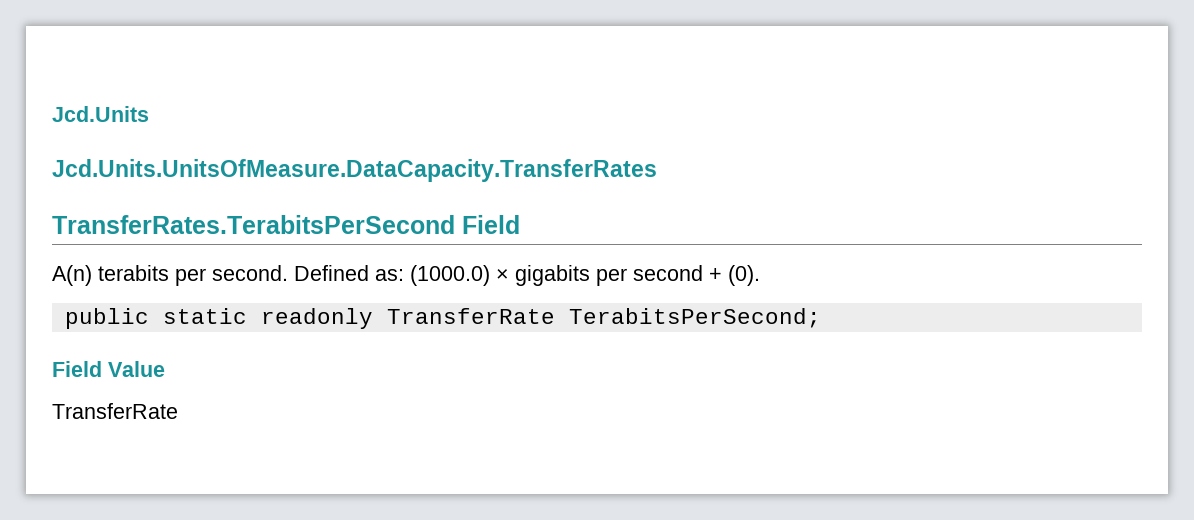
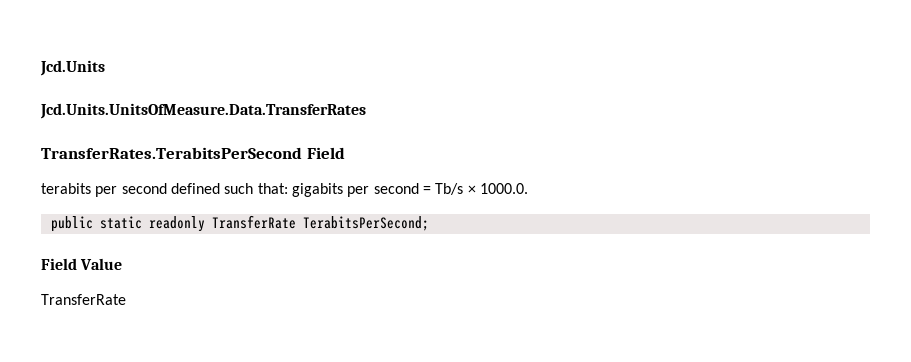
- Jcd.Units.UnitsOfMeasure.DataCapacity.TransferRates
+ Jcd.Units.UnitsOfMeasure.Data.TransferRates
- A(n) terabits per second. Defined as: (1000.0) × gigabits per second + (0).
+ terabits per second defined such that: gigabits per second = Tb/s × 1000.0.

